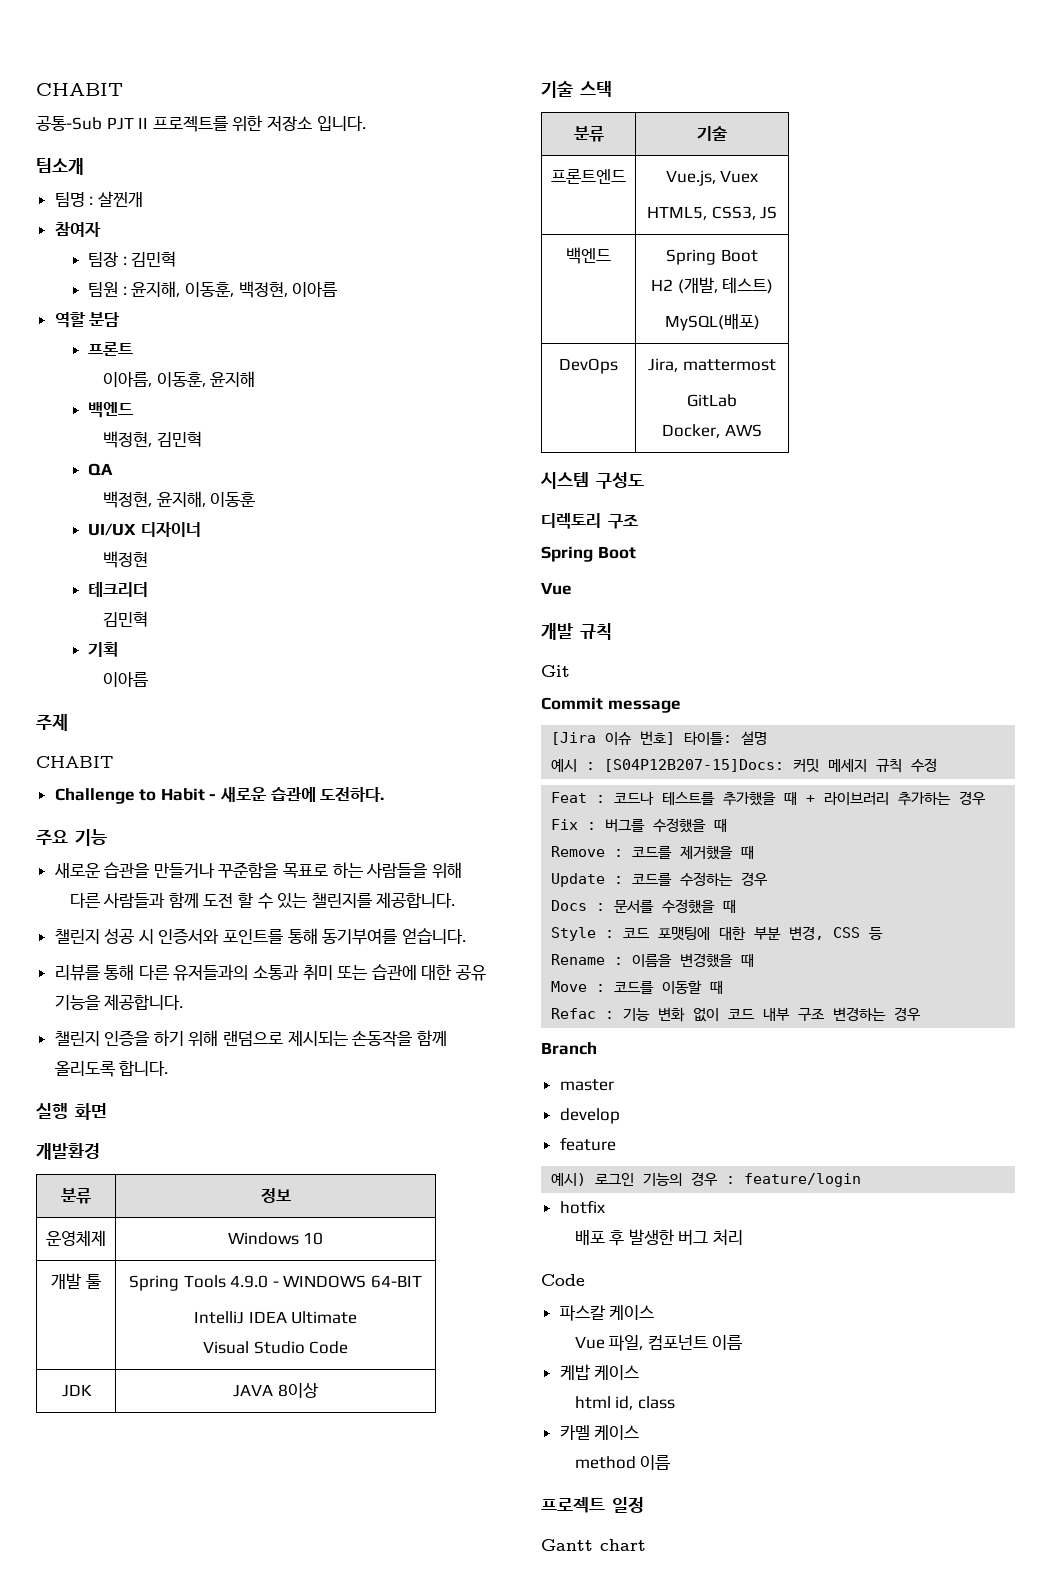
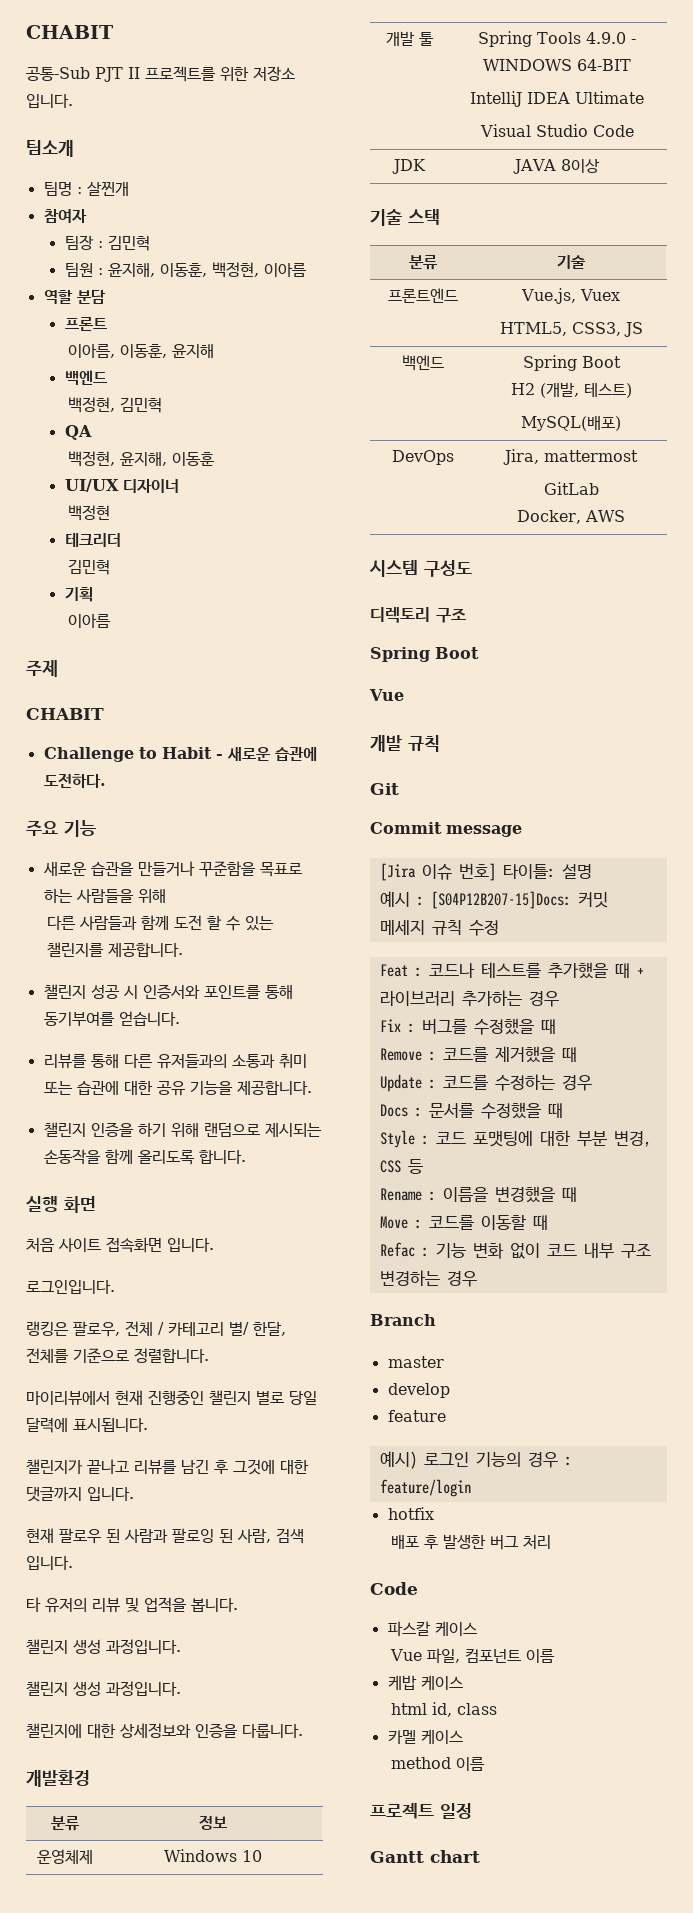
+ 처음 사이트 접속화면 입니다.
+ 로그인입니다.
+ 랭킹은 팔로우, 전체 / 카테고리 별/ 한달, 전체를 기준으로 정렬합니다.
+ 마이리뷰에서 현재 진행중인 챌린지 별로 당일 달력에 표시됩니다.
+ 챌린지가 끝나고 리뷰를 남긴 후 그것에 대한 댓글까지 입니다.
+ 현재 팔로우 된 사람과 팔로잉 된 사람, 검색 입니다.
+ 타 유저의 리뷰 및 업적을 봅니다.
+ 챌린지 생성 과정입니다.
+ 챌린지 생성 과정입니다.
+ 챌린지에 대한 상세정보와 인증을 다룹니다.

